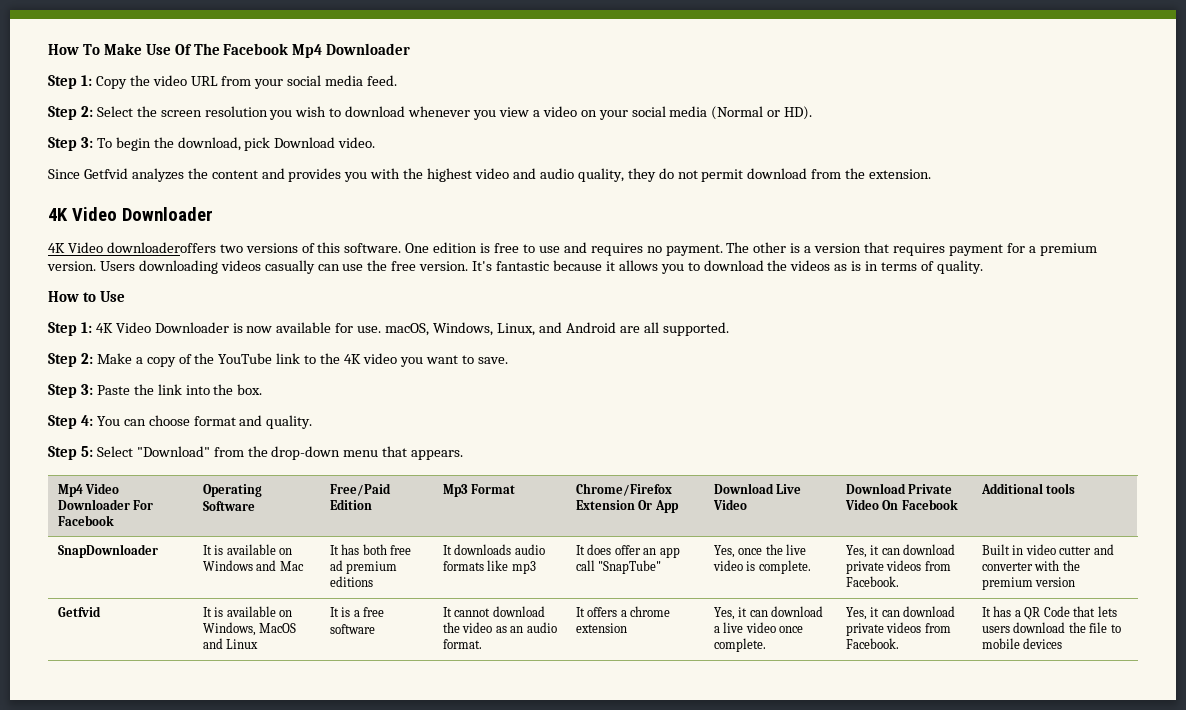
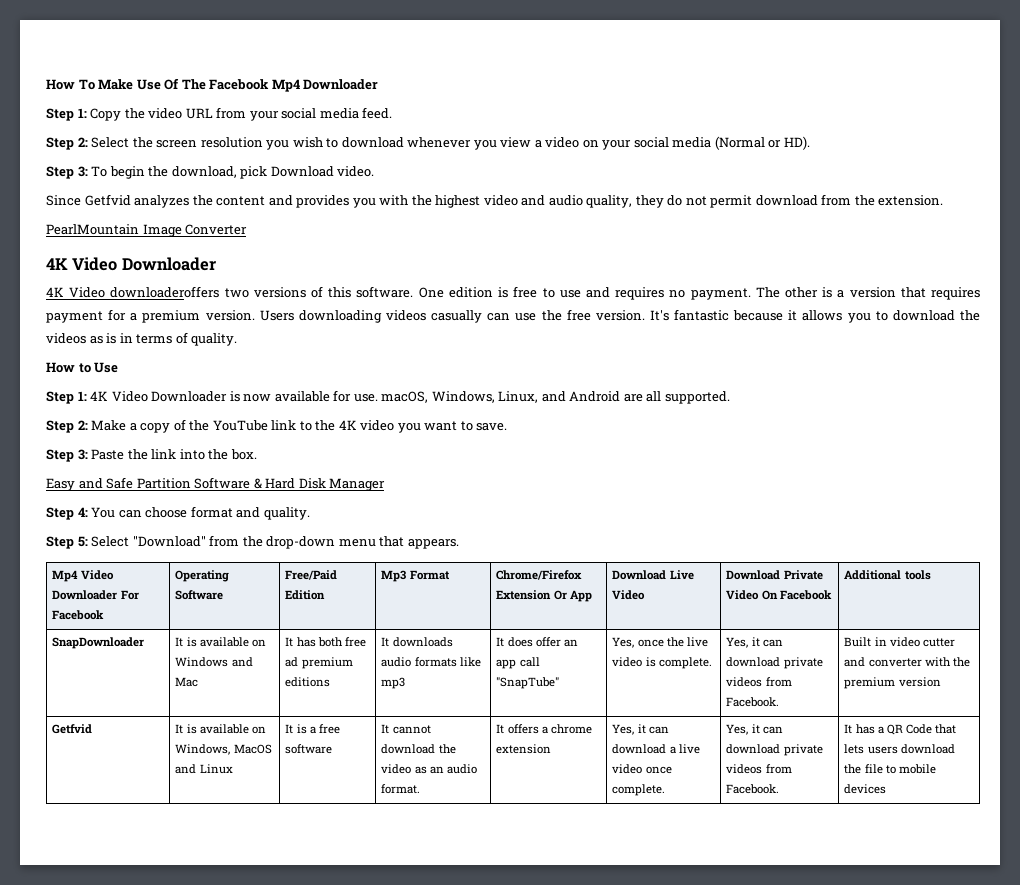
+ PearlMountain Image Converter
+ Easy and Safe Partition Software & Hard Disk Manager

